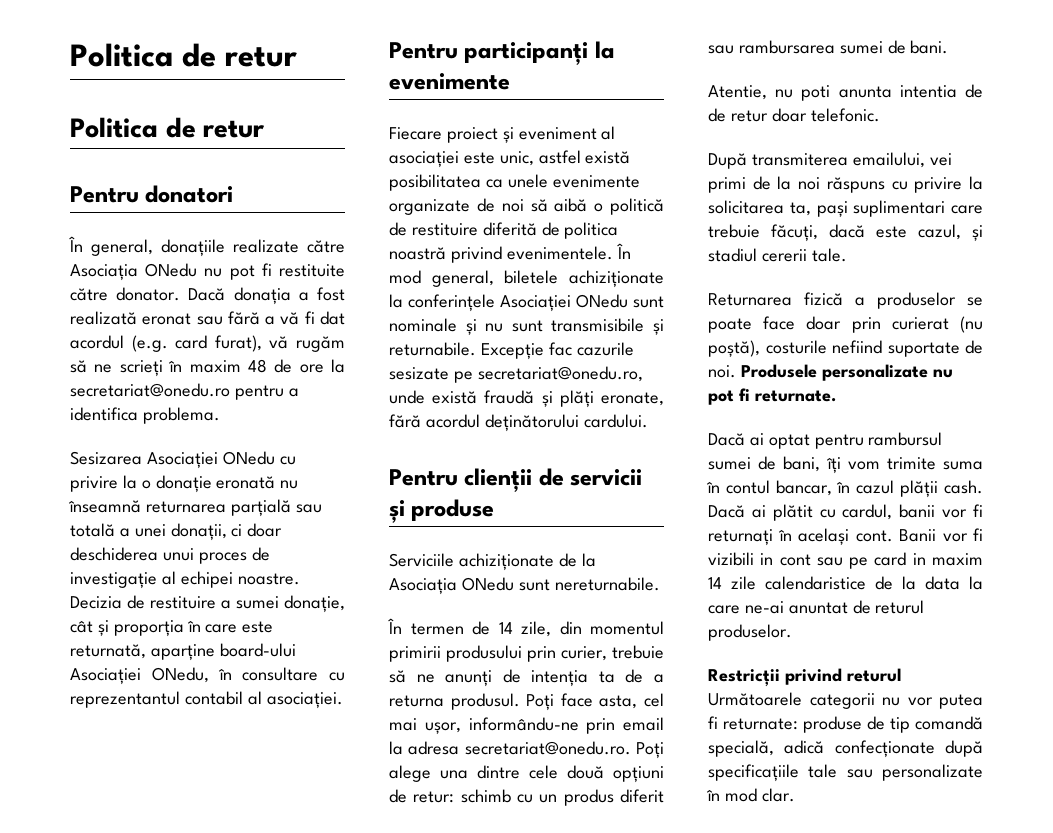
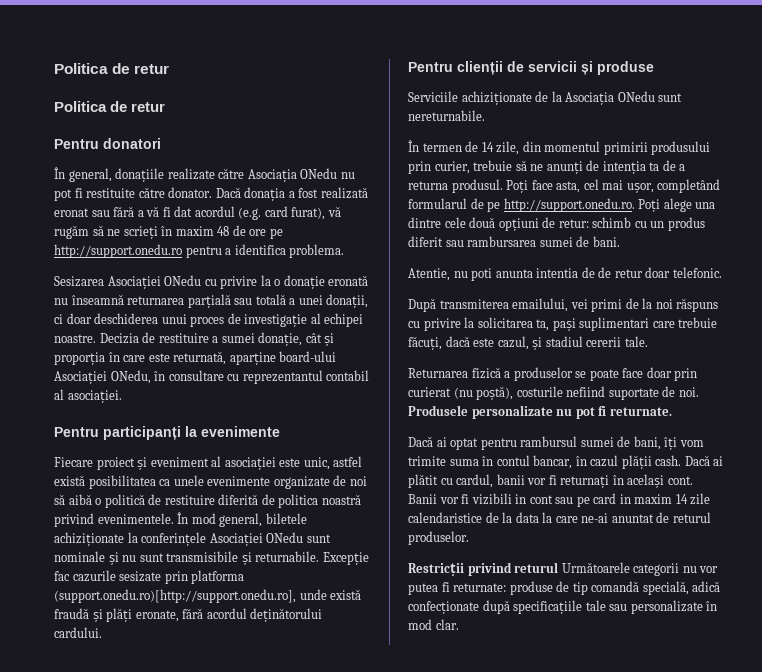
- Dacă donația a fost realizată eronat sau fără a vă fi dat acordul (e.g. card furat), vă rugăm să ne scrieți în maxim 48 de ore la secretariat@onedu.ro pentru a identifica problema.
+ Dacă donația a fost realizată eronat sau fără a vă fi dat acordul (e.g. card furat), vă rugăm să ne scrieți în maxim 48 de ore pe http://support.onedu.ro pentru a identifica problema.
- Excepție fac cazurile sesizate pe secretariat@onedu.ro, unde există fraudă și plăți eronate, fără acordul deținătorului cardului.
+ Excepție fac cazurile sesizate prin platforma (support.onedu.ro)[http://support.onedu.ro], unde există fraudă și plăți eronate, fără acordul deținătorului cardului.
- Poți face asta, cel mai ușor, informându-ne prin email la adresa secretariat@onedu.ro. Poți alege una dintre cele două opțiuni de retur: schimb cu un produs diferit sau rambursarea sumei de bani.
+ Poți face asta, cel mai ușor, completând formularul de pe http://support.onedu.ro. Poți alege una dintre cele două opțiuni de retur: schimb cu un produs diferit sau rambursarea sumei de bani.

